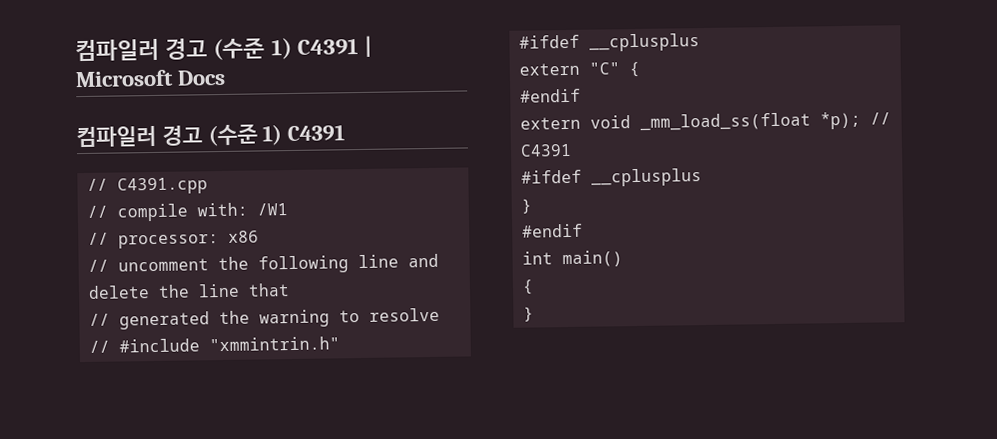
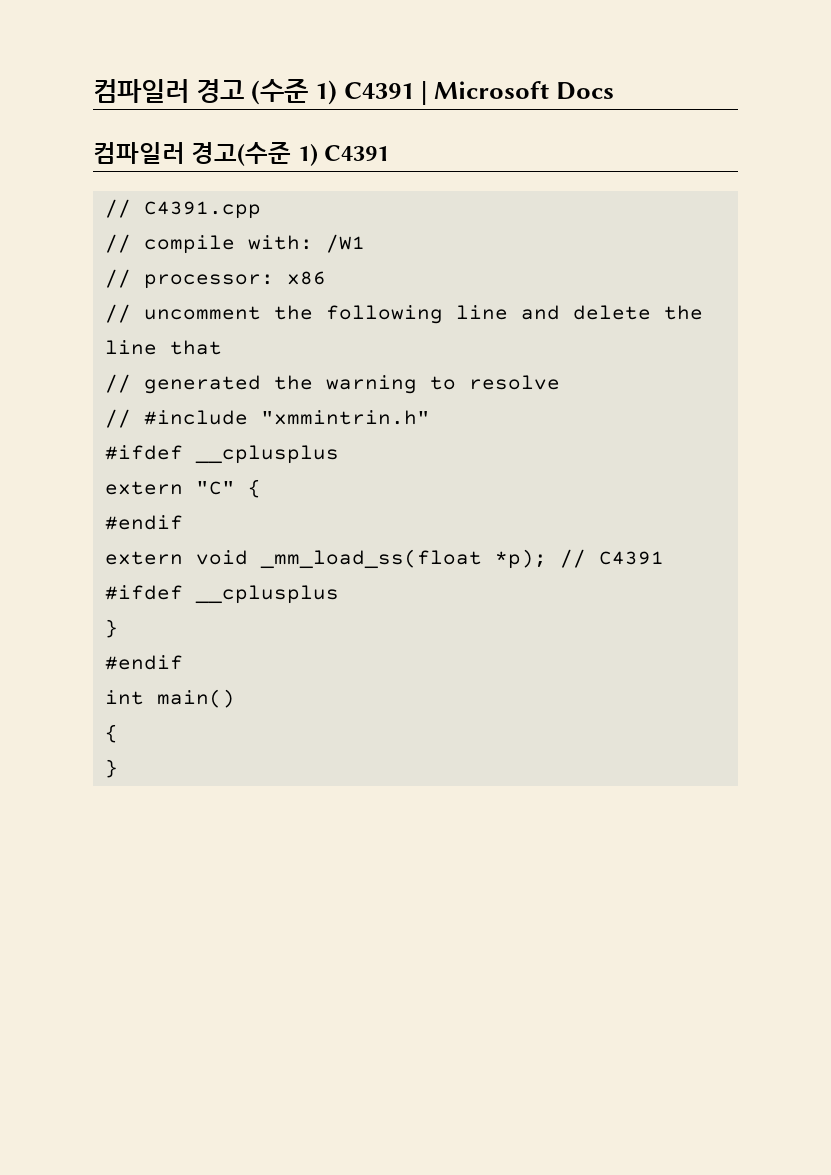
  컴파일러 경고 (수준 1) C4391 | Microsoft Docs
- 컴파일러 경고 (수준 1) C4391
+ 컴파일러 경고(수준 1) C4391

